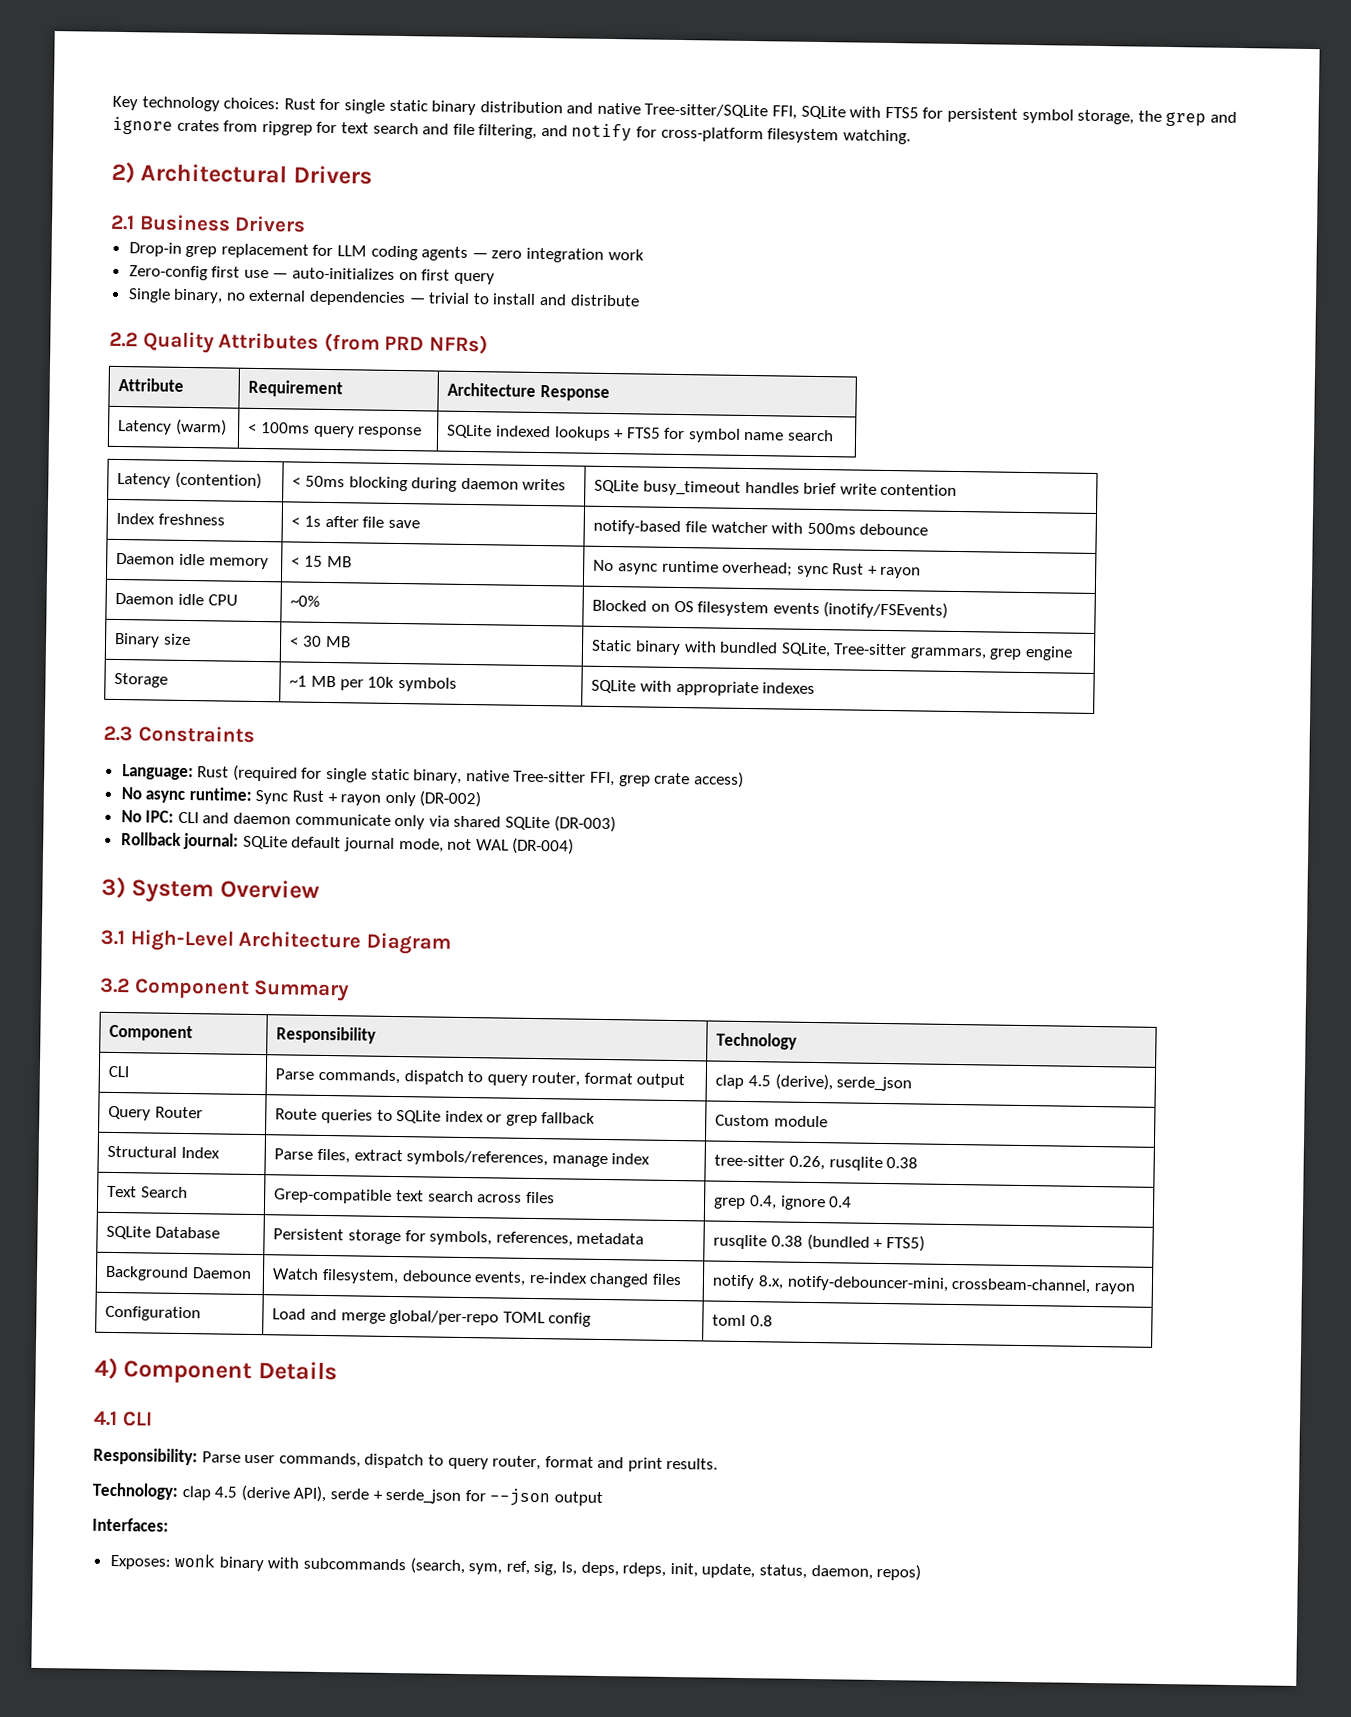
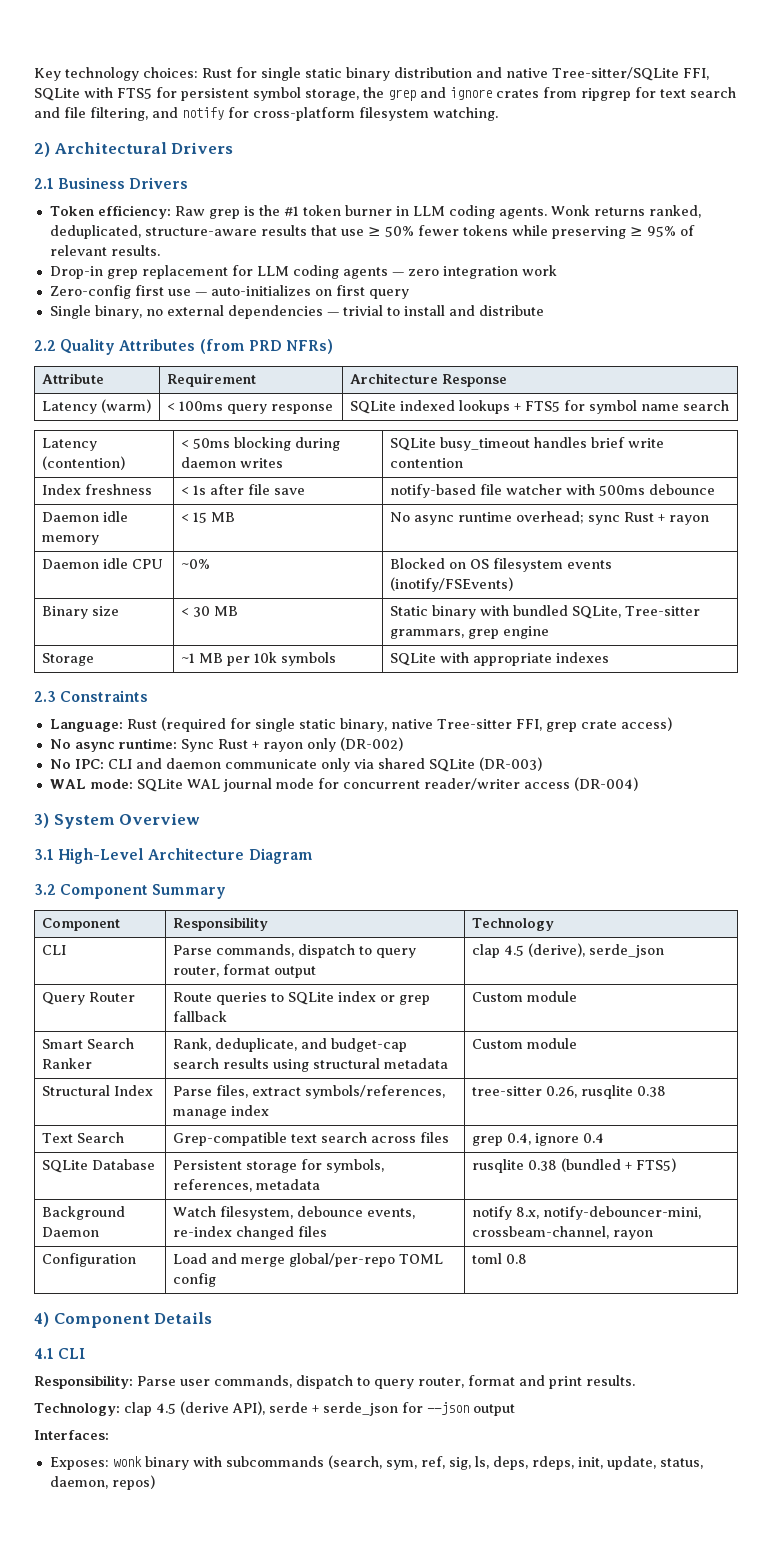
+ Token efficiency: Raw grep is the #1 token burner in LLM coding agents. Wonk returns ranked, deduplicated, structure-aware results that use ≥ 50% fewer tokens while preserving ≥ 95% of relevant results.
- Rollback journal: SQLite default journal mode, not WAL (DR-004)
+ WAL mode: SQLite WAL journal mode for concurrent reader/writer access (DR-004)
+ Smart Search Ranker | Rank, deduplicate, and budget-cap search results using structural metadata | Custom module

